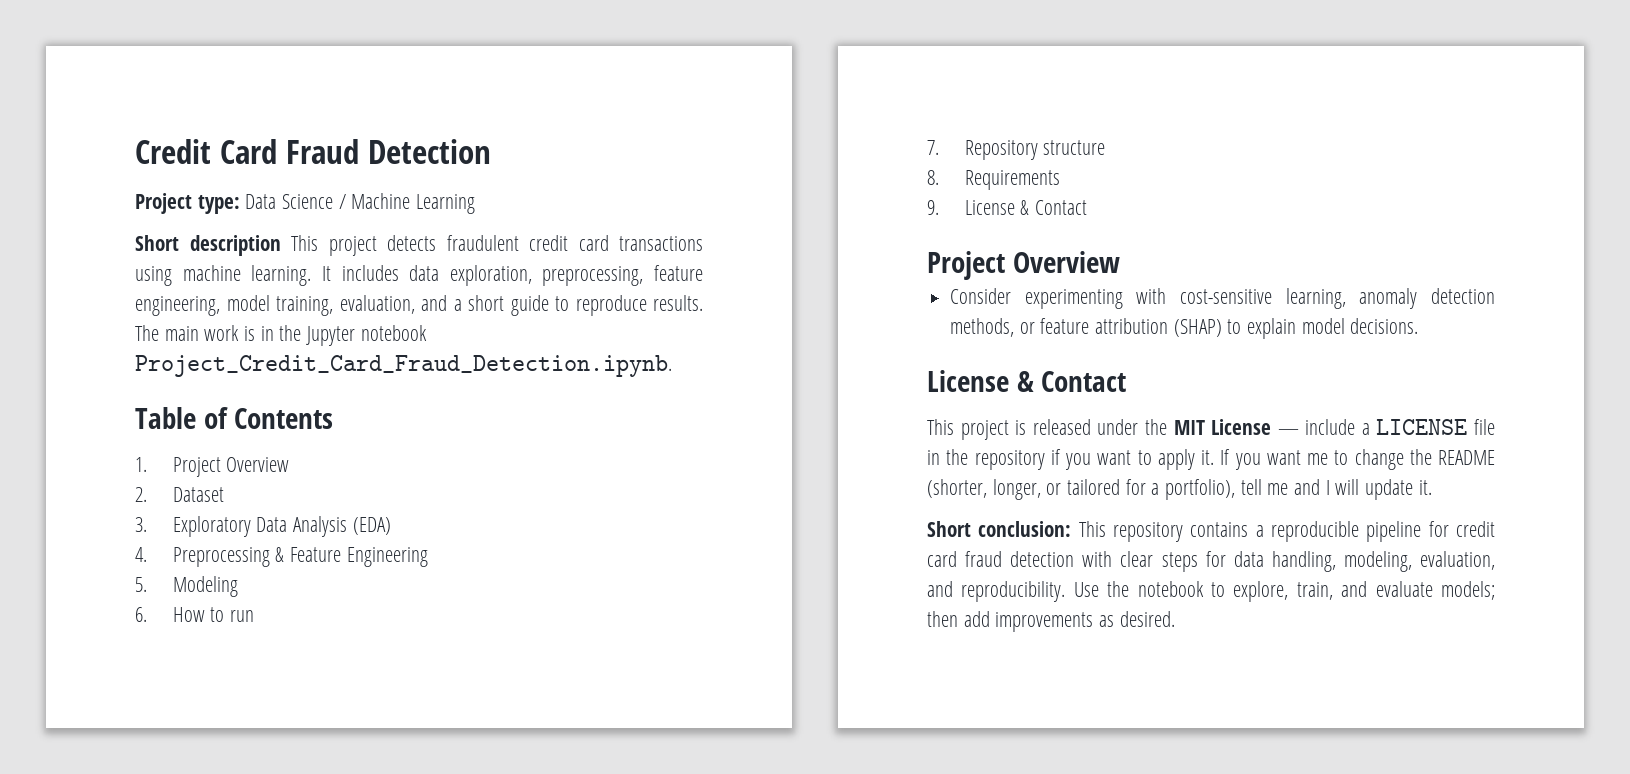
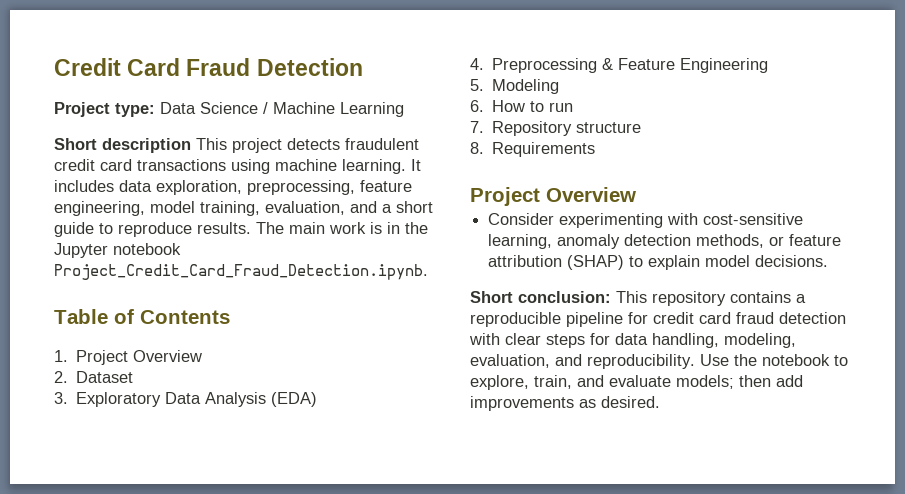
- 9. License & Contact
  Consider experimenting with cost-sensitive learning, anomaly detection methods, or feature attribution (SHAP) to explain model decisions.
- License & Contact
- This project is released under the MIT License — include a LICENSE file in the repository if you want to apply it. If you want me to change the README (shorter, longer, or tailored for a portfolio), tell me and I will update it.

